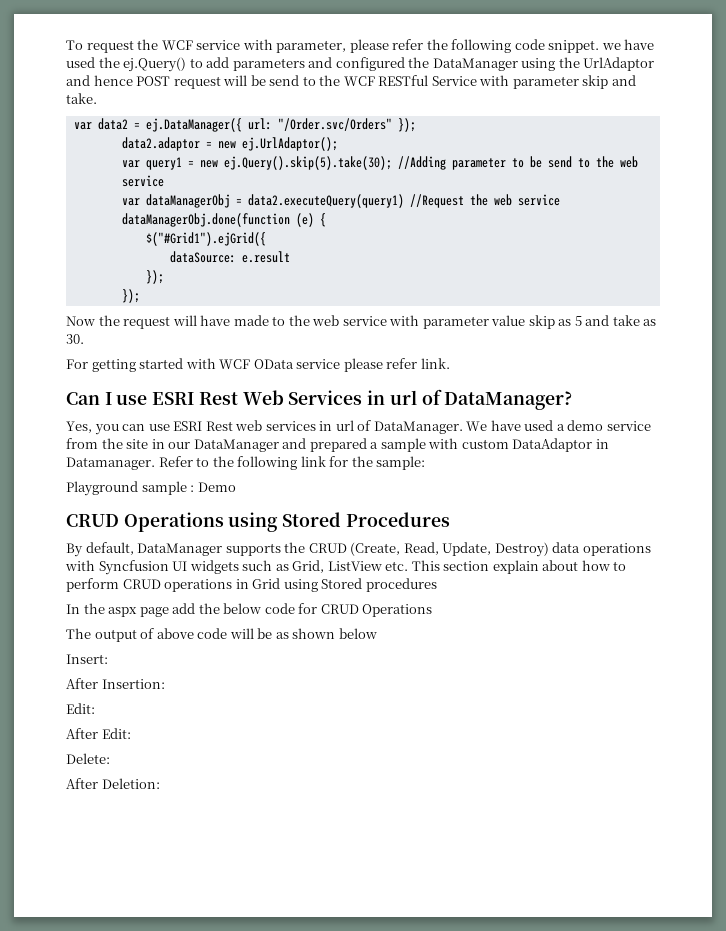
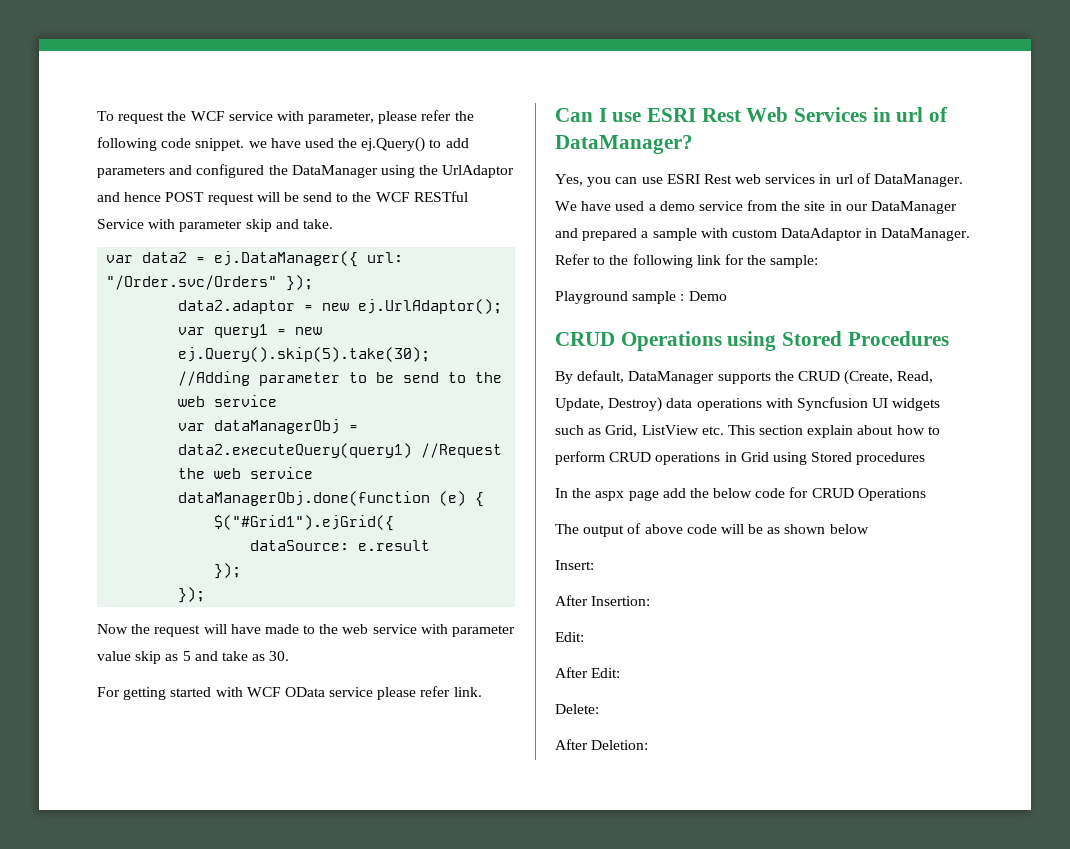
- We have used a demo service from the site in our DataManager and prepared a sample with custom DataAdaptor in Datamanager.
+ We have used a demo service from the site in our DataManager and prepared a sample with custom DataAdaptor in DataManager.

